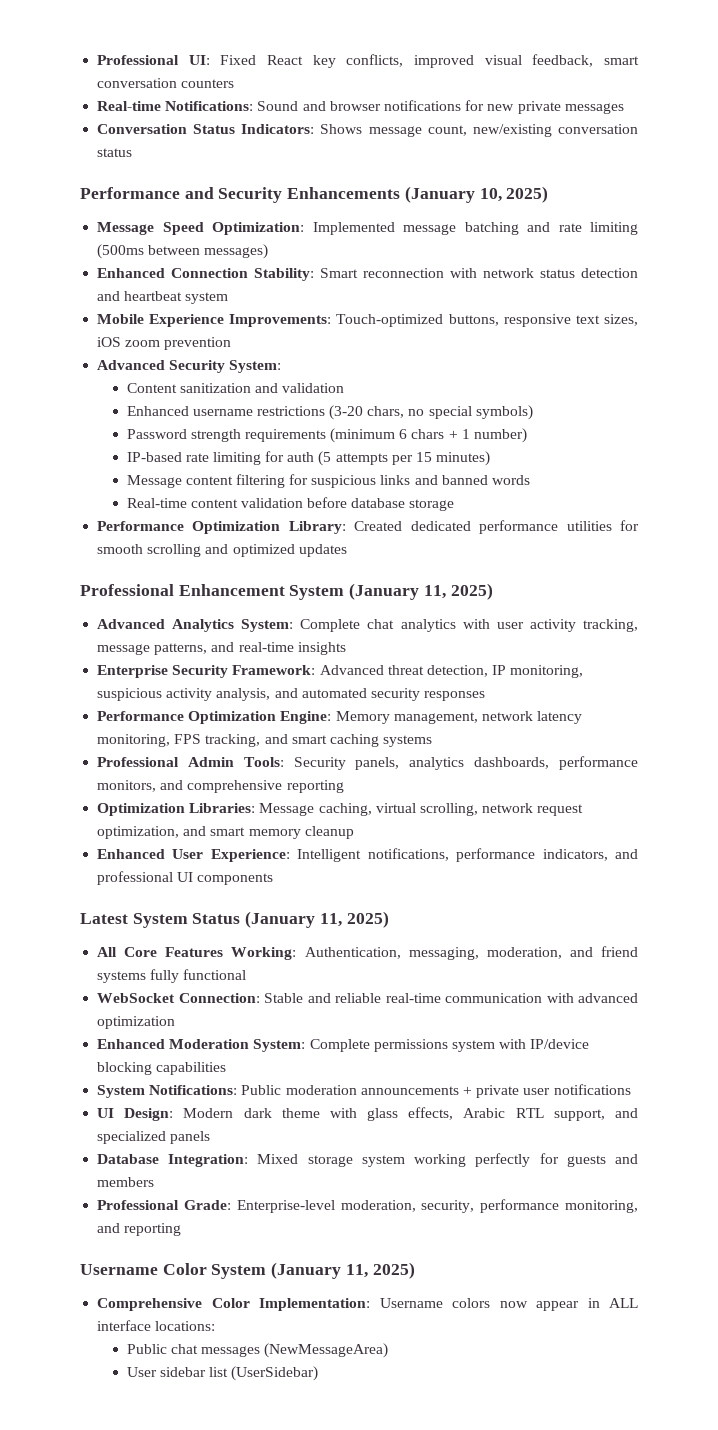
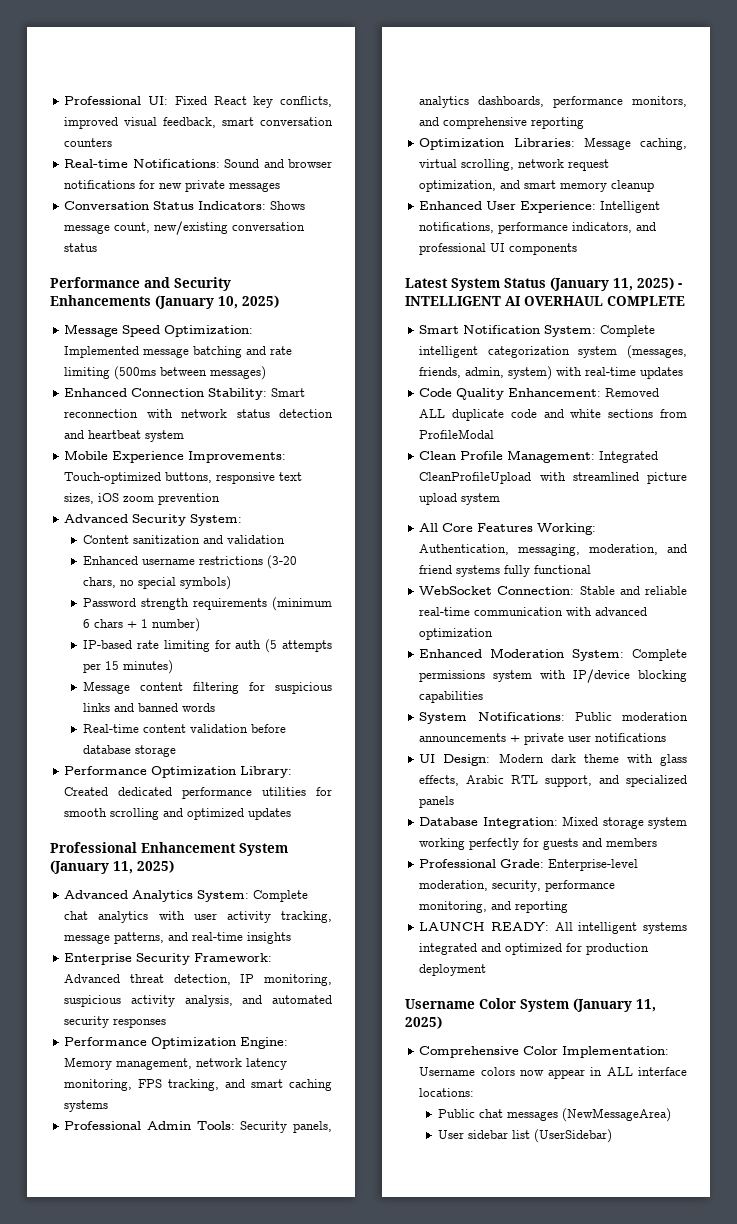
- Latest System Status (January 11, 2025)
+ Latest System Status (January 11, 2025) - INTELLIGENT AI OVERHAUL COMPLETE
+ Smart Notification System: Complete intelligent categorization system (messages, friends, admin, system) with real-time updates
+ Code Quality Enhancement: Removed ALL duplicate code and white sections from ProfileModal
+ Clean Profile Management: Integrated CleanProfileUpload with streamlined picture upload system
+ LAUNCH READY: All intelligent systems integrated and optimized for production deployment

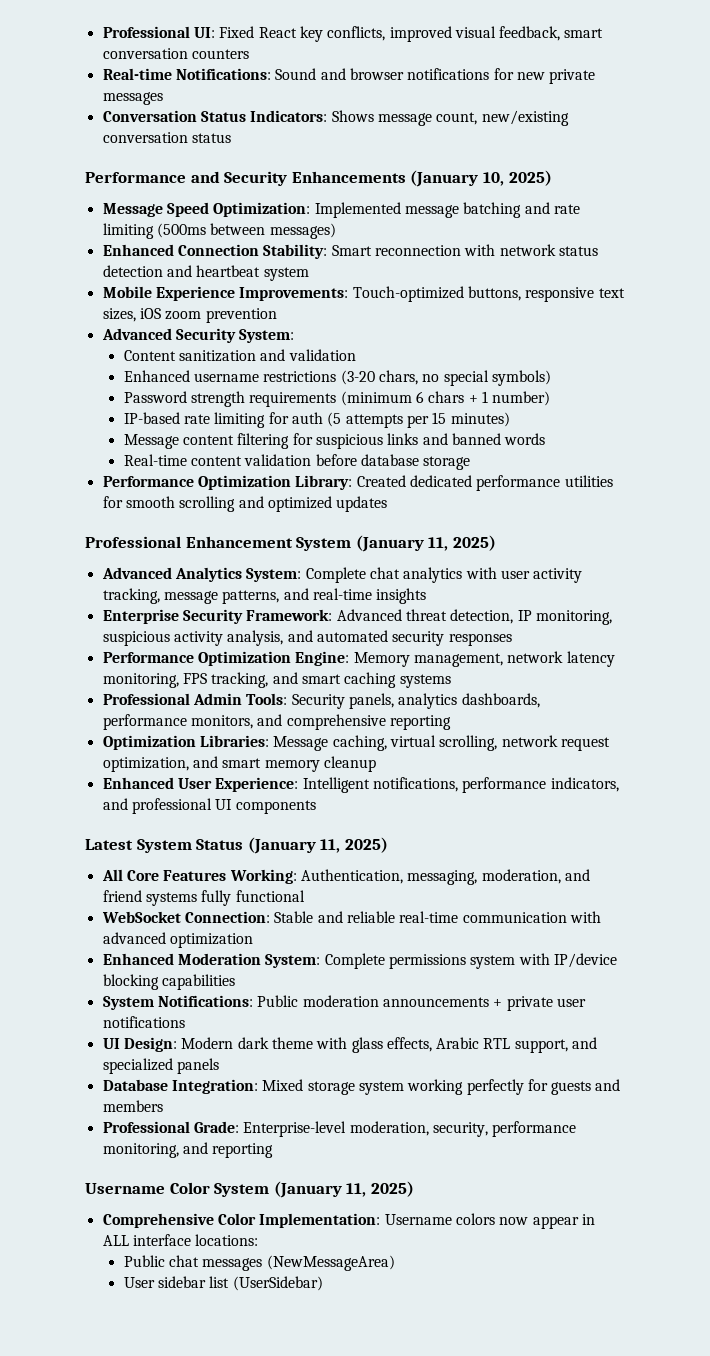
- Latest System Status (January 11, 2025) - INTELLIGENT AI OVERHAUL COMPLETE
- Smart Notification System: Complete intelligent categorization system (messages, friends, admin, system) with real-time updates
- Code Quality Enhancement: Removed ALL duplicate code and white sections from ProfileModal
- Clean Profile Management: Integrated CleanProfileUpload with streamlined picture upload system
+ Latest System Status (January 11, 2025)
- LAUNCH READY: All intelligent systems integrated and optimized for production deployment

